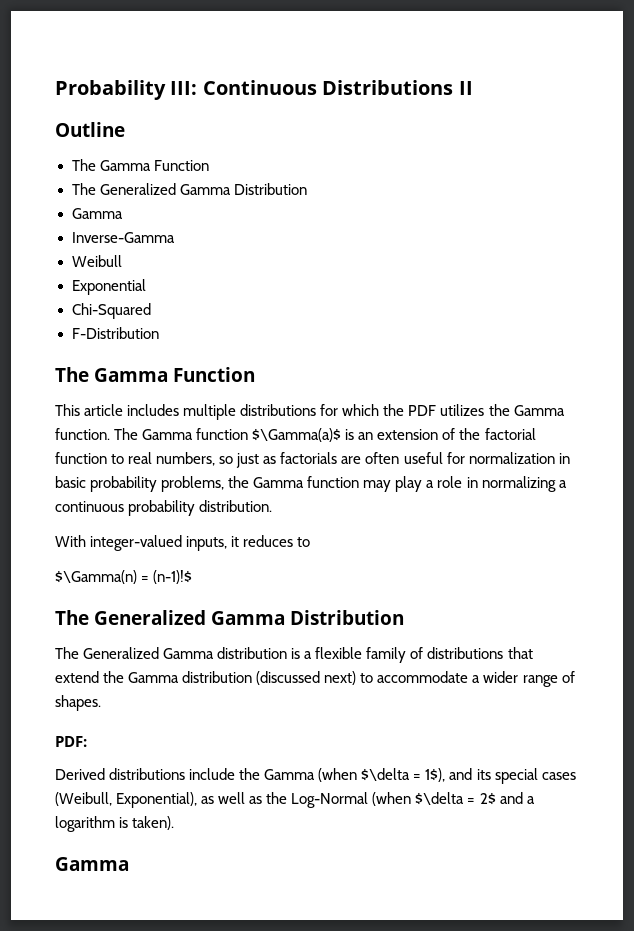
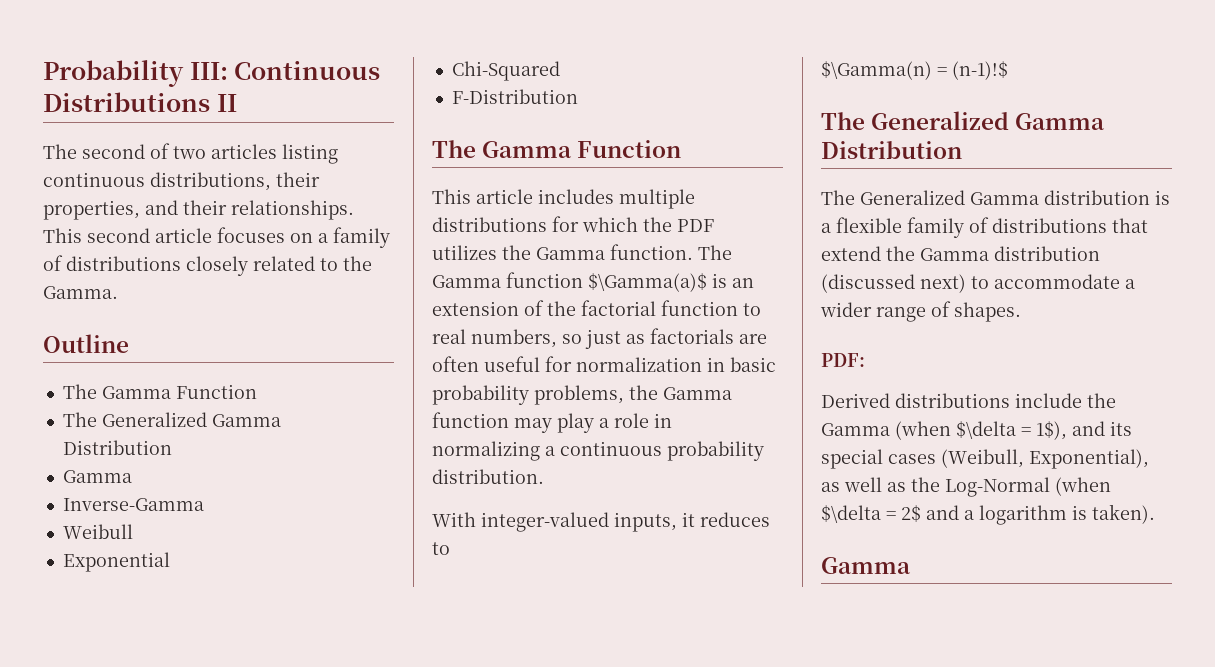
+ The second of two articles listing continuous distributions, their properties, and their relationships. This second article focuses on a family of distributions closely related to the Gamma.

